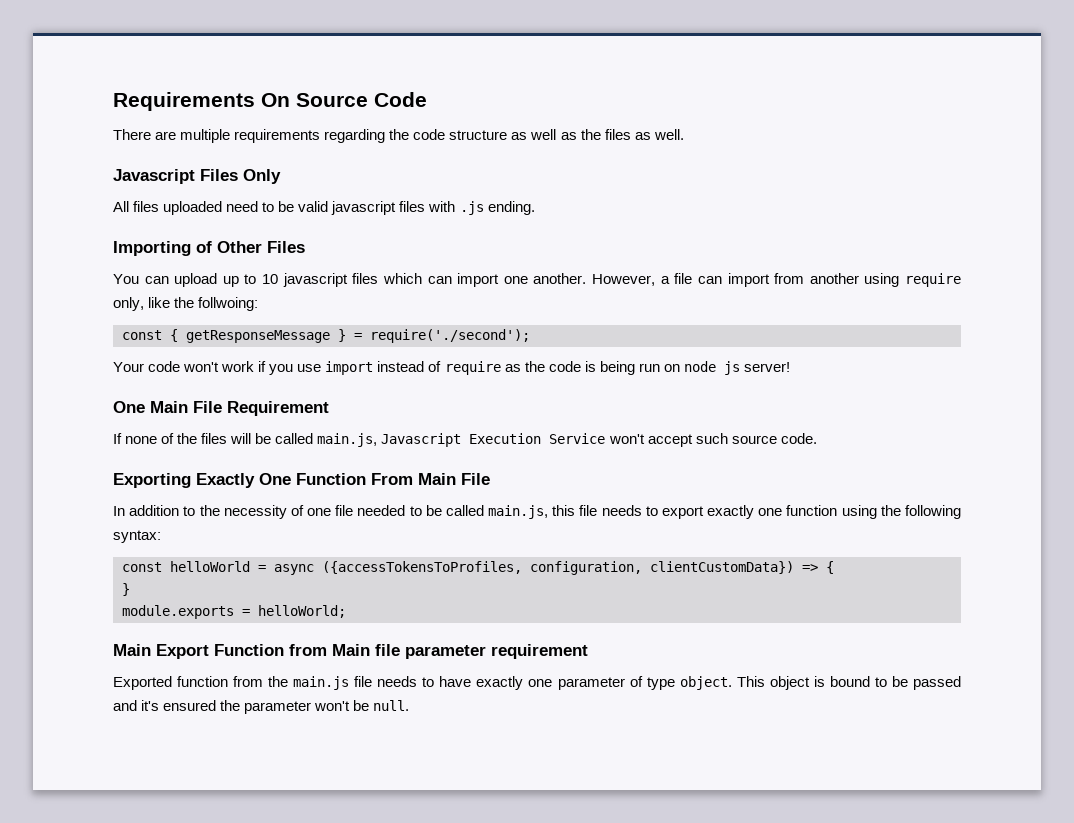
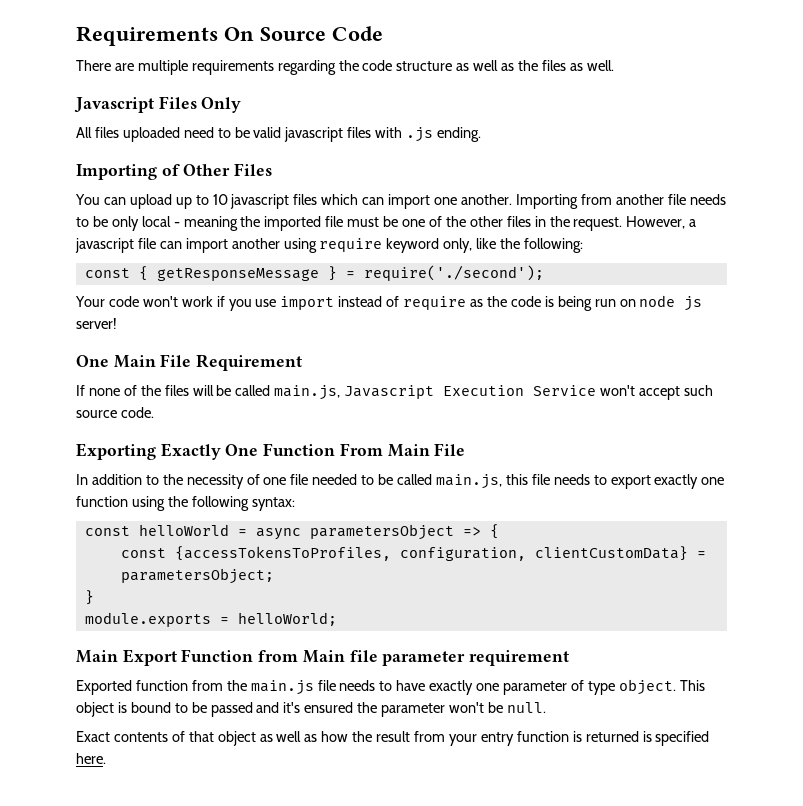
+ Importing from another file needs to be only local - meaning the imported file must be one of the other files in the request.
- However, a file can import from another using require only, like the follwoing:
+ However, a javascript file can import another using require keyword only, like the following:
- const helloWorld = async ({accessTokensToProfiles, configuration, clientCustomData}) => {
+ const helloWorld = async parametersObject => {
+ const {accessTokensToProfiles, configuration, clientCustomData} = parametersObject;
+ Exact contents of that object as well as how the result from your entry function is returned is specified here.

